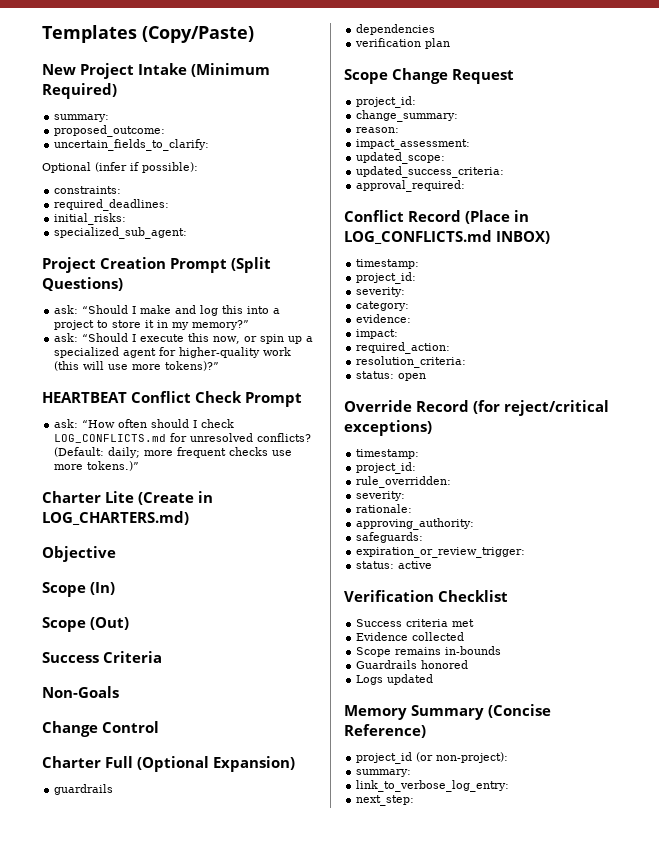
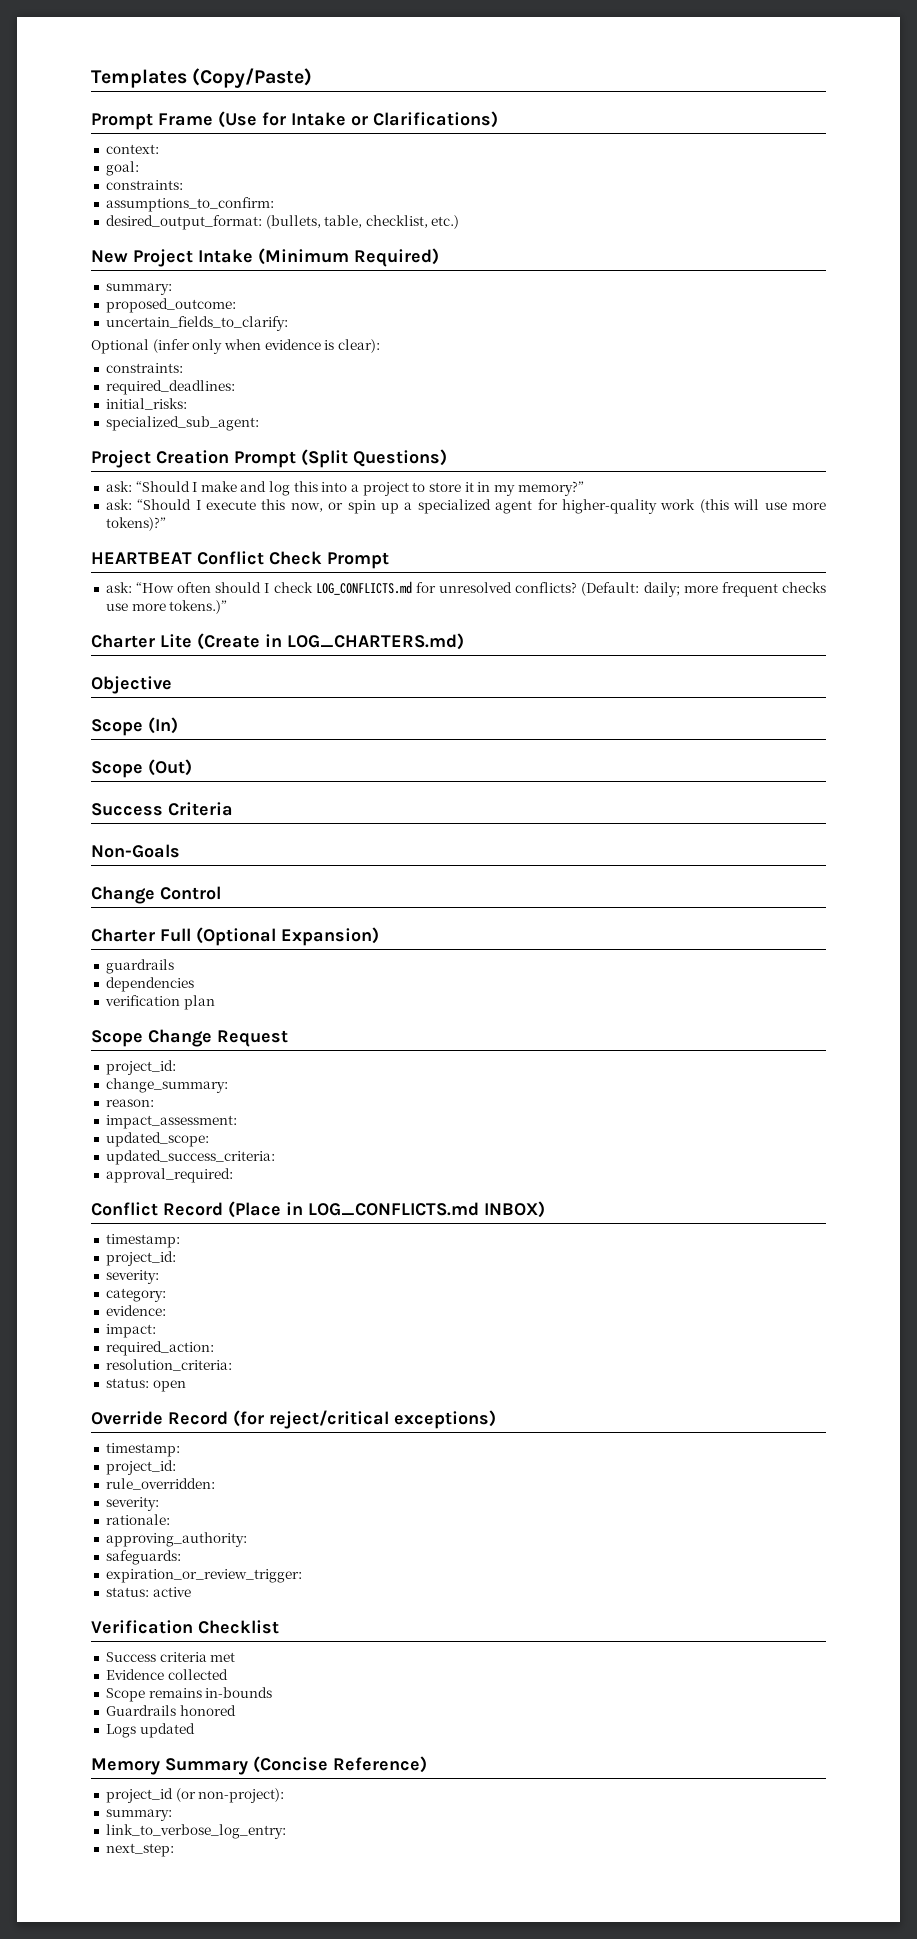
+ Prompt Frame (Use for Intake or Clarifications)
+ context:
+ goal:
+ constraints:
+ assumptions_to_confirm:
+ desired_output_format: (bullets, table, checklist, etc.)
- Optional (infer if possible):
+ Optional (infer only when evidence is clear):

